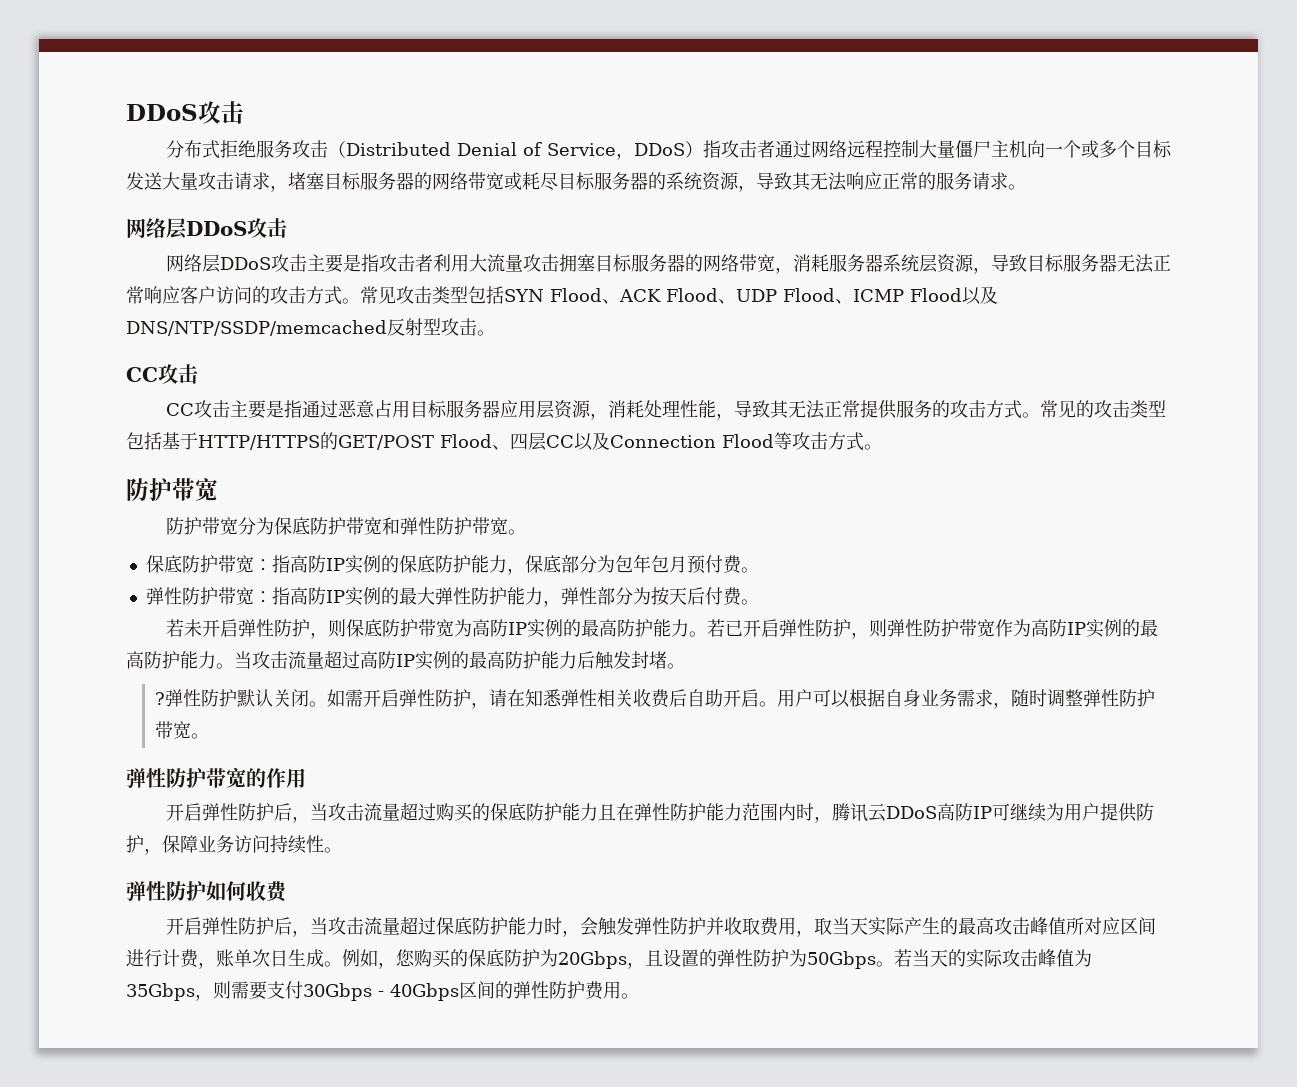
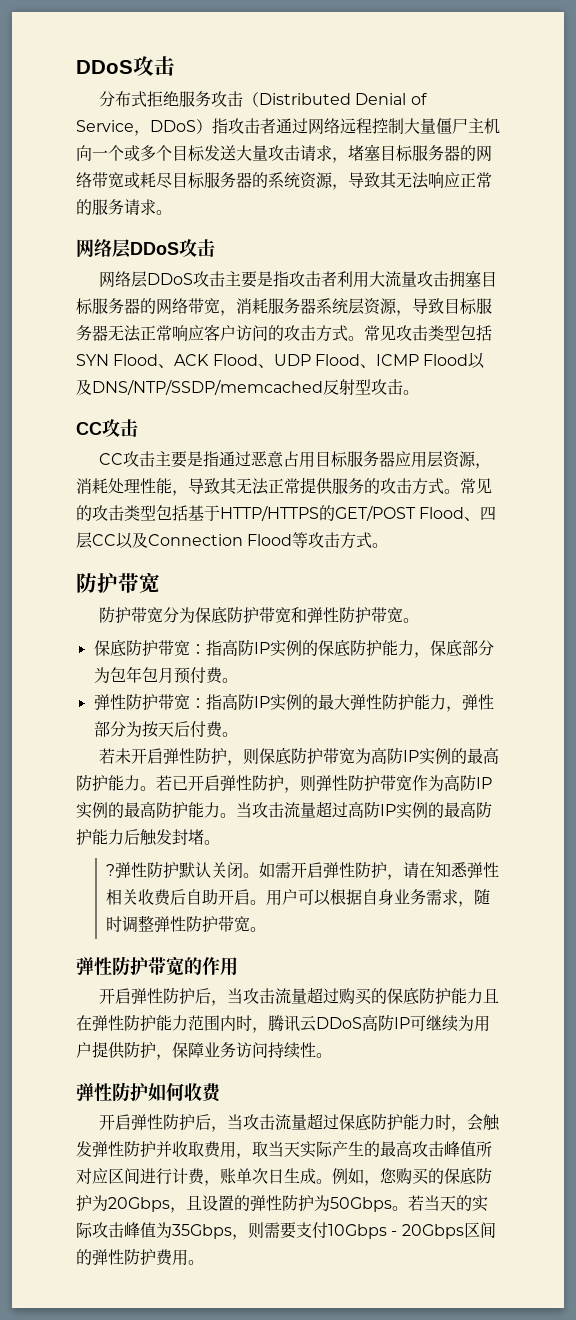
- 若当天的实际攻击峰值为35Gbps，则需要支付30Gbps - 40Gbps区间的弹性防护费用。
+ 若当天的实际攻击峰值为35Gbps，则需要支付10Gbps - 20Gbps区间的弹性防护费用。

